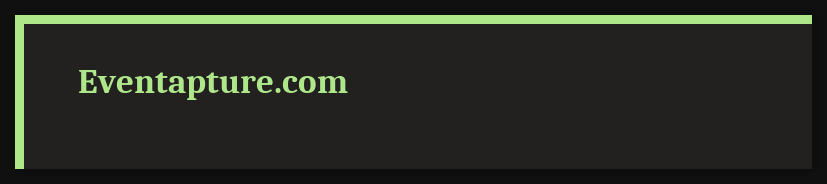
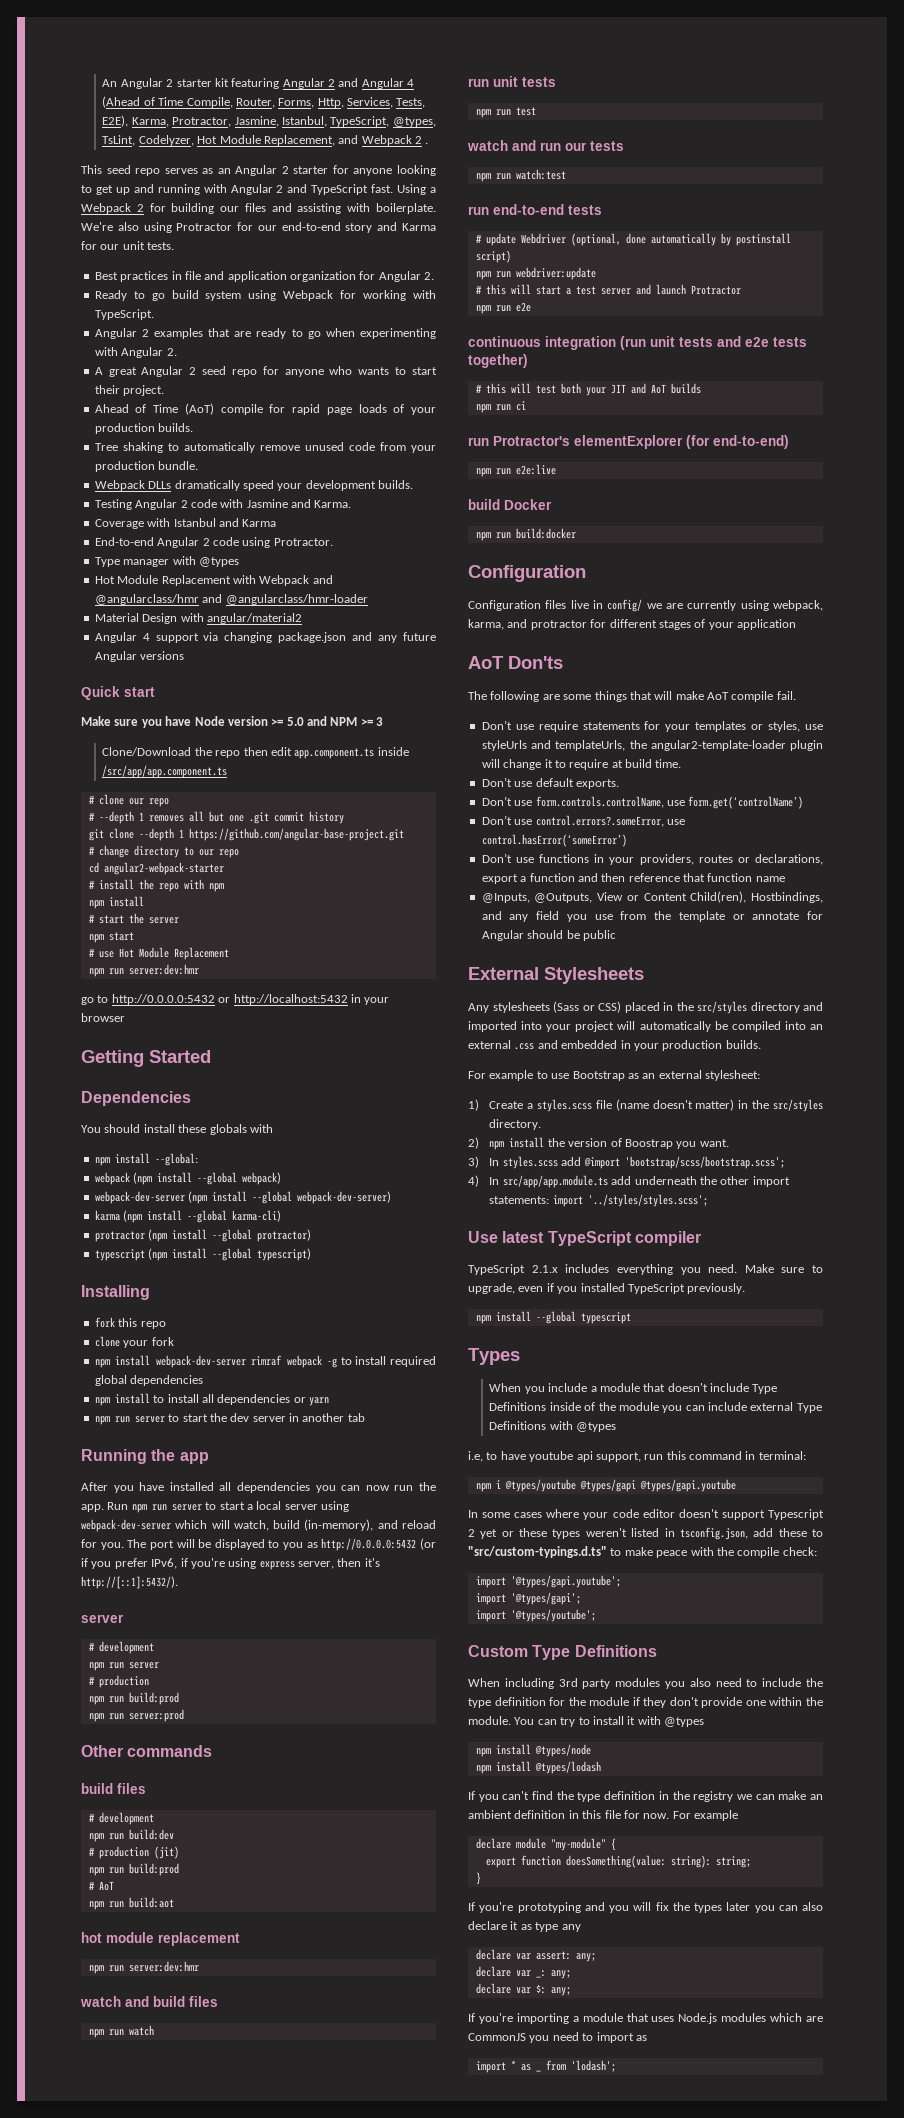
- Eventapture.com
+ An Angular 2 starter kit featuring Angular 2 and Angular 4 (Ahead of Time Compile, Router, Forms, Http, Services, Tests, E2E), Karma, Protractor, Jasmine, Istanbul, TypeScript, @types, TsLint, Codelyzer, Hot Module Replacement, and Webpack 2 .
+ This seed repo serves as an Angular 2 starter for anyone looking to get up and running with Angular 2 and TypeScript fast. Using a Webpack 2 for building our files and assisting with boilerplate. We're also using Protractor for our end-to-end story and Karma for our unit tests.
+ Best practices in file and application organization for Angular 2.
+ Ready to go build system using Webpack for working with TypeScript.
+ Angular 2 examples that are ready to go when experimenting with Angular 2.
+ A great Angular 2 seed repo for anyone who wants to start their project.
+ Ahead of Time (AoT) compile for rapid page loads of your production builds.
+ Tree shaking to automatically remove unused code from your production bundle.
+ Webpack DLLs dramatically speed your development builds.
+ Testing Angular 2 code with Jasmine and Karma.
+ Coverage with Istanbul and Karma
+ End-to-end Angular 2 code using Protractor.
+ Type manager with @types
+ Hot Module Replacement with Webpack and @angularclass/hmr and @angularclass/hmr-loader
+ Material Design with angular/material2
+ Angular 4 support via changing package.json and any future Angular versions
+ Quick start
+ Make sure you have Node version >= 5.0 and NPM >= 3
+ Clone/Download the repo then edit app.component.ts inside /src/app/app.component.ts
+ # clone our repo
+ # --depth 1 removes all but one .git commit history
+ git clone --depth 1 https://github.com/angular-base-project.git
+ # change directory to our repo
+ cd angular2-webpack-starter
+ # install the repo with npm
+ npm install
+ # start the server
+ npm start
+ # use Hot Module Replacement
+ npm run server:dev:hmr
+ go to http://0.0.0.0:5432 or http://localhost:5432 in your browser
+ Getting Started
+ Dependencies
+ You should install these globals with
+ npm install --global:
+ webpack (npm install --global webpack)
+ webpack-dev-server (npm install --global webpack-dev-server)
+ karma (npm install --global karma-cli)
+ protractor (npm install --global protractor)
+ typescript (npm install --global typescript)
+ Installing
+ fork this repo
+ clone your fork
+ npm install webpack-dev-server rimraf webpack -g to install required global dependencies
+ npm install to install all dependencies or yarn
+ npm run server to start the dev server in another tab
+ Running the app
+ After you have installed all dependencies you can now run the app. Run npm run server to start a local server using webpack-dev-server which will watch, build (in-memory), and reload for you. The port will be displayed to you as http://0.0.0.0:5432 (or if you prefer IPv6, if you're using express server, then it's http://[::1]:5432/).
+ server
+ # development
+ npm run server
+ # production
+ npm run build:prod
+ npm run server:prod
+ Other commands
+ build files
+ # development
+ npm run build:dev
+ # production (jit)
+ npm run build:prod
+ # AoT
+ npm run build:aot
+ hot module replacement
+ npm run server:dev:hmr
+ watch and build files
+ npm run watch
+ run unit tests
+ npm run test
+ watch and run our tests
+ npm run watch:test
+ run end-to-end tests
+ # update Webdriver (optional, done automatically by postinstall script)
+ npm run webdriver:update
+ # this will start a test server and launch Protractor
+ npm run e2e
+ continuous integration (run unit tests and e2e tests together)
+ # this will test both your JIT and AoT builds
+ npm run ci
+ run Protractor's elementExplorer (for end-to-end)
+ npm run e2e:live
+ build Docker
+ npm run build:docker
+ Configuration
+ Configuration files live in config/ we are currently using webpack, karma, and protractor for different stages of your application
+ AoT Don'ts
+ The following are some things that will make AoT compile fail.
+ Don’t use require statements for your templates or styles, use styleUrls and templateUrls, the angular2-template-loader plugin will change it to require at build time.
+ Don’t use default exports.
+ Don’t use form.controls.controlName, use form.get(‘controlName’)
+ Don’t use control.errors?.someError, use control.hasError(‘someError’)
+ Don’t use functions in your providers, routes or declarations, export a function and then reference that function name
+ @Inputs, @Outputs, View or Content Child(ren), Hostbindings, and any field you use from the template or annotate for Angular should be public
+ External Stylesheets
+ Any stylesheets (Sass or CSS) placed in the src/styles directory and imported into your project will automatically be compiled into an external .css and embedded in your production builds.
+ For example to use Bootstrap as an external stylesheet:
+ 1) Create a styles.scss file (name doesn't matter) in the src/styles directory.
+ 2) npm install the version of Boostrap you want.
+ 3) In styles.scss add @import 'bootstrap/scss/bootstrap.scss';
+ 4) In src/app/app.module.ts add underneath the other import statements: import '../styles/styles.scss';
+ Use latest TypeScript compiler
+ TypeScript 2.1.x includes everything you need. Make sure to upgrade, even if you installed TypeScript previously.
+ npm install --global typescript
+ Types
+ When you include a module that doesn't include Type Definitions inside of the module you can include external Type Definitions with @types
+ i.e, to have youtube api support, run this command in terminal:
+ npm i @types/youtube @types/gapi @types/gapi.youtube
+ In some cases where your code editor doesn't support Typescript 2 yet or these types weren't listed in tsconfig.json, add these to "src/custom-typings.d.ts" to make peace with the compile check:
+ import '@types/gapi.youtube';
+ import '@types/gapi';
+ import '@types/youtube';
+ Custom Type Definitions
+ When including 3rd party modules you also need to include the type definition for the module if they don't provide one within the module. You can try to install it with @types
+ npm install @types/node
+ npm install @types/lodash
+ If you can't find the type definition in the registry we can make an ambient definition in this file for now. For example
+ declare module "my-module" {
+ export function doesSomething(value: string): string;
+ }
+ If you're prototyping and you will fix the types later you can also declare it as type any
+ declare var assert: any;
+ declare var _: any;
+ declare var $: any;
+ If you're importing a module that uses Node.js modules which are CommonJS you need to import as
+ import * as _ from 'lodash';

